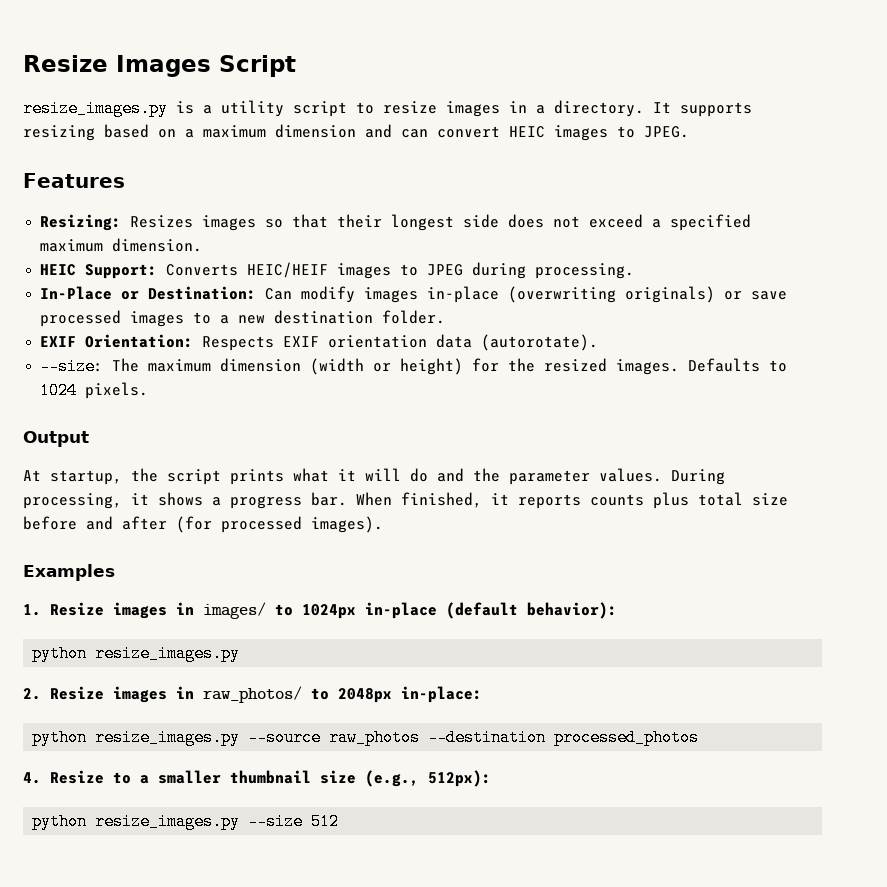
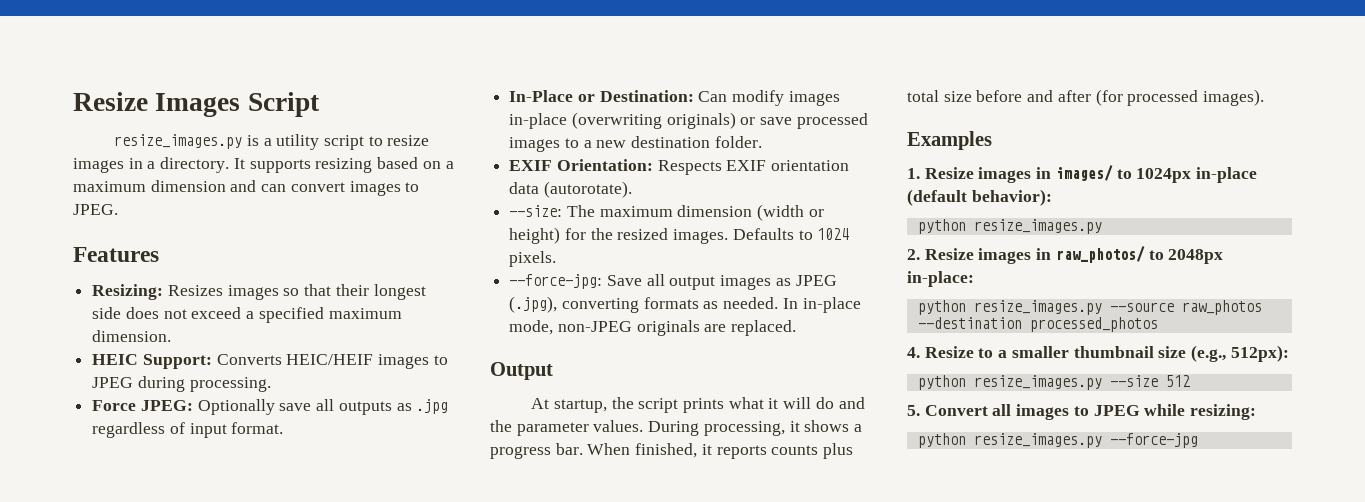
- It supports resizing based on a maximum dimension and can convert HEIC images to JPEG.
+ It supports resizing based on a maximum dimension and can convert images to JPEG.
+ Force JPEG: Optionally save all outputs as .jpg regardless of input format.
+ --force-jpg: Save all output images as JPEG (.jpg), converting formats as needed. In in-place mode, non-JPEG originals are replaced.
+ 5. Convert all images to JPEG while resizing:
+ python resize_images.py --force-jpg

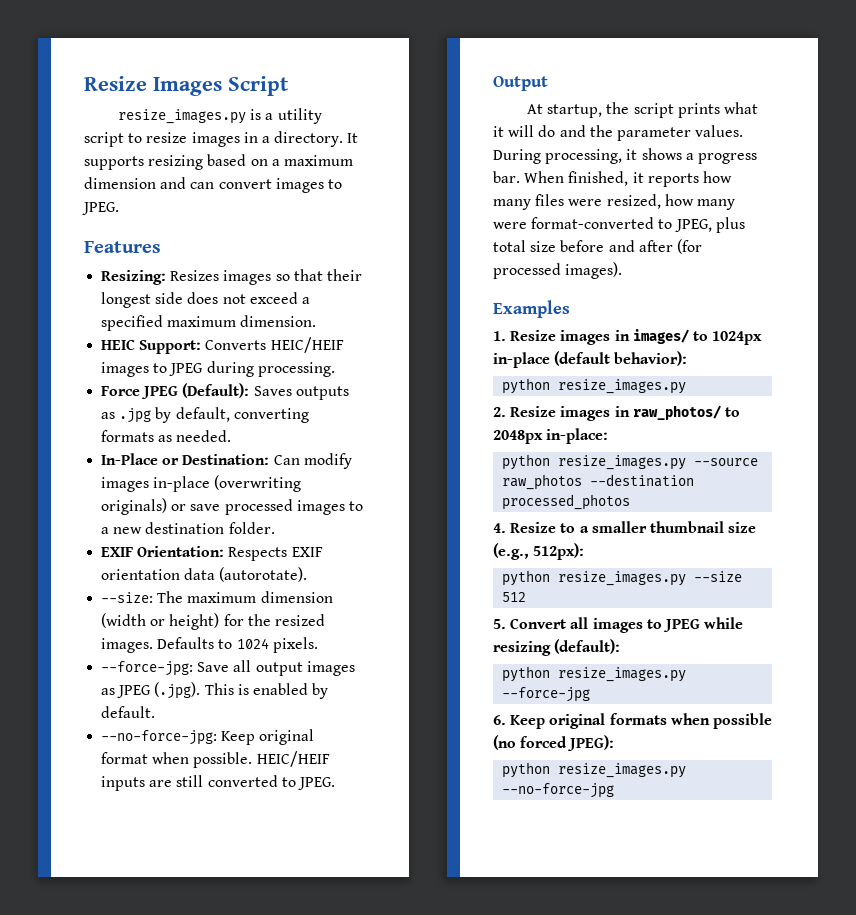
- Force JPEG: Optionally save all outputs as .jpg regardless of input format.
+ Force JPEG (Default): Saves outputs as .jpg by default, converting formats as needed.
- --force-jpg: Save all output images as JPEG (.jpg), converting formats as needed. In in-place mode, non-JPEG originals are replaced.
+ --force-jpg: Save all output images as JPEG (.jpg). This is enabled by default.
+ --no-force-jpg: Keep original format when possible. HEIC/HEIF inputs are still converted to JPEG.
- When finished, it reports counts plus total size before and after (for processed images).
+ When finished, it reports how many files were resized, how many were format-converted to JPEG, plus total size before and after (for processed images).
- 5. Convert all images to JPEG while resizing:
+ 5. Convert all images to JPEG while resizing (default):
+ 6. Keep original formats when possible (no forced JPEG):
+ python resize_images.py --no-force-jpg

